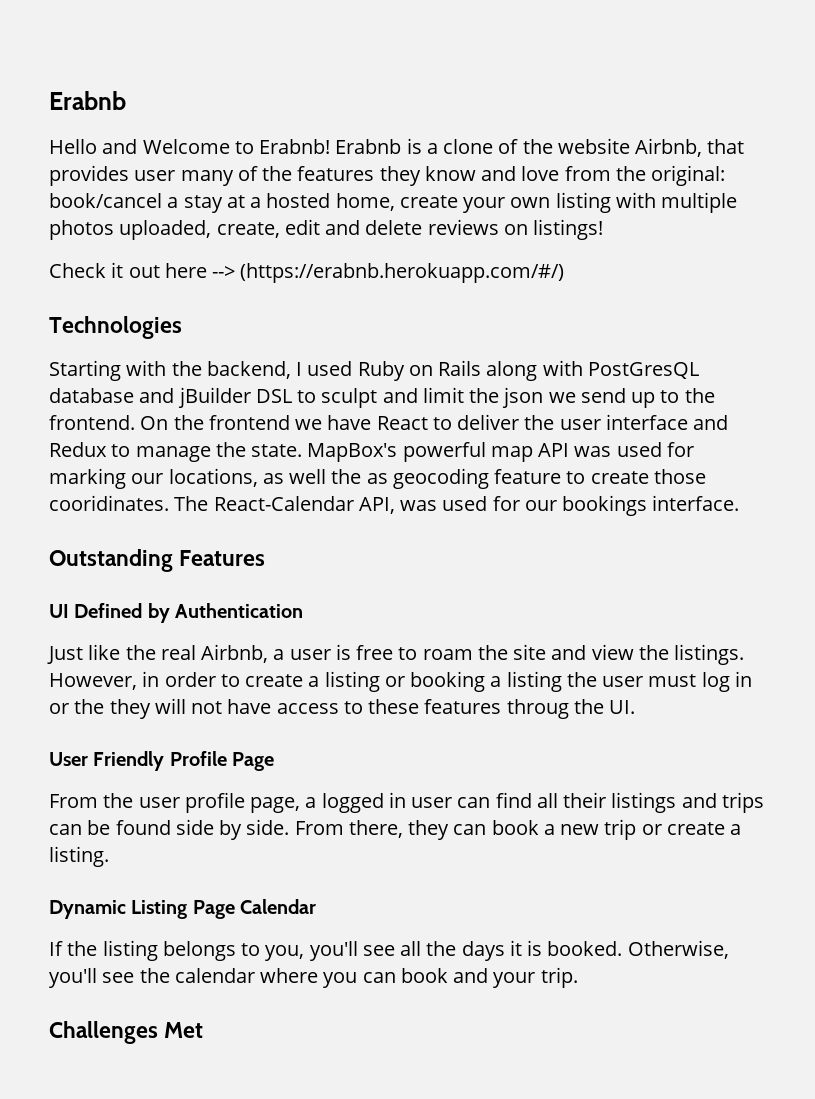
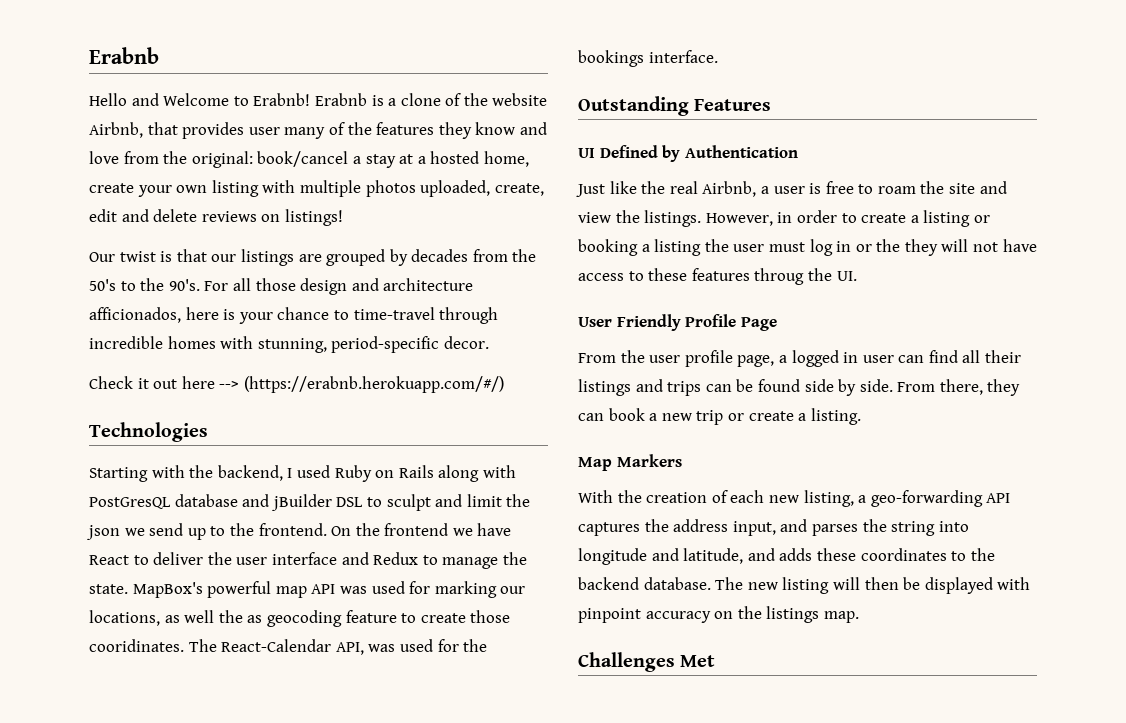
+ Our twist is that our listings are grouped by decades from the 50's to the 90's. For all those design and architecture afficionados, here is your chance to time-travel through incredible homes with stunning, period-specific decor.
- The React-Calendar API, was used for our bookings interface.
+ The React-Calendar API, was used for the bookings interface.
- Dynamic Listing Page Calendar
- If the listing belongs to you, you'll see all the days it is booked. Otherwise, you'll see the calendar where you can book and your trip.
+ Map Markers
+ With the creation of each new listing, a geo-forwarding API captures the address input, and parses the string into longitude and latitude, and adds these coordinates to the backend database. The new listing will then be displayed with pinpoint accuracy on the listings map.

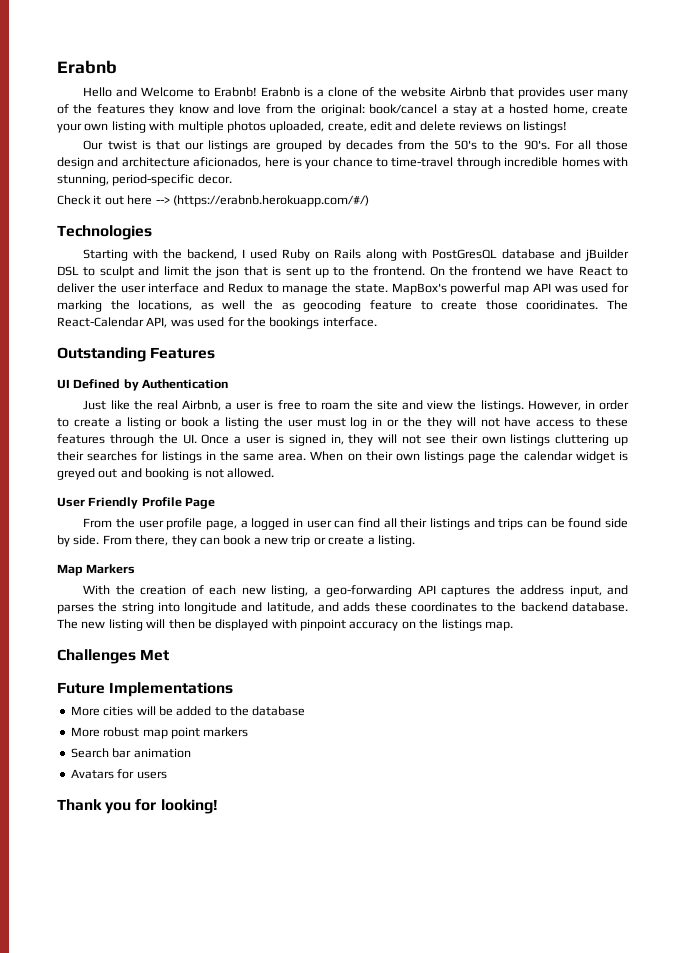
- Erabnb is a clone of the website Airbnb, that provides user many of the features they know and love from the original: book/cancel a stay at a hosted home, create your own listing with multiple photos uploaded, create, edit and delete reviews on listings!
+ Erabnb is a clone of the website Airbnb that provides user many of the features they know and love from the original: book/cancel a stay at a hosted home, create your own listing with multiple photos uploaded, create, edit and delete reviews on listings!
- For all those design and architecture afficionados, here is your chance to time-travel through incredible homes with stunning, period-specific decor.
+ For all those design and architecture aficionados, here is your chance to time-travel through incredible homes with stunning, period-specific decor.
- Starting with the backend, I used Ruby on Rails along with PostGresQL database and jBuilder DSL to sculpt and limit the json we send up to the frontend.
+ Starting with the backend, I used Ruby on Rails along with PostGresQL database and jBuilder DSL to sculpt and limit the json that is sent up to the frontend.
- MapBox's powerful map API was used for marking our locations, as well the as geocoding feature to create those cooridinates.
+ MapBox's powerful map API was used for marking the locations, as well the as geocoding feature to create those cooridinates.
- However, in order to create a listing or booking a listing the user must log in or the they will not have access to these features throug the UI.
+ However, in order to create a listing or book a listing the user must log in or the they will not have access to these features through the UI. Once a user is signed in, they will not see their own listings cluttering up their searches for listings in the same area. When on their own listings page the calendar widget is greyed out and booking is not allowed.
+ Future Implementations
+ More cities will be added to the database
+ More robust map point markers
+ Search bar animation
+ Avatars for users
+ Thank you for looking!

